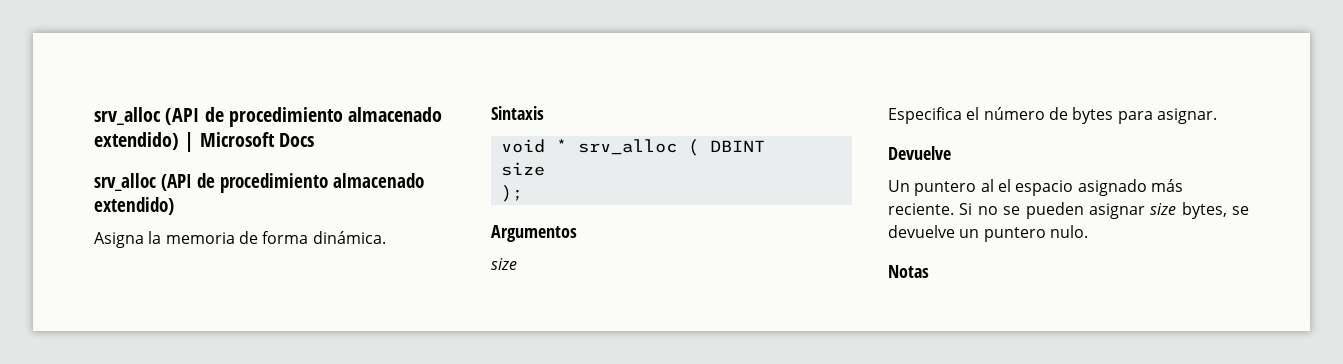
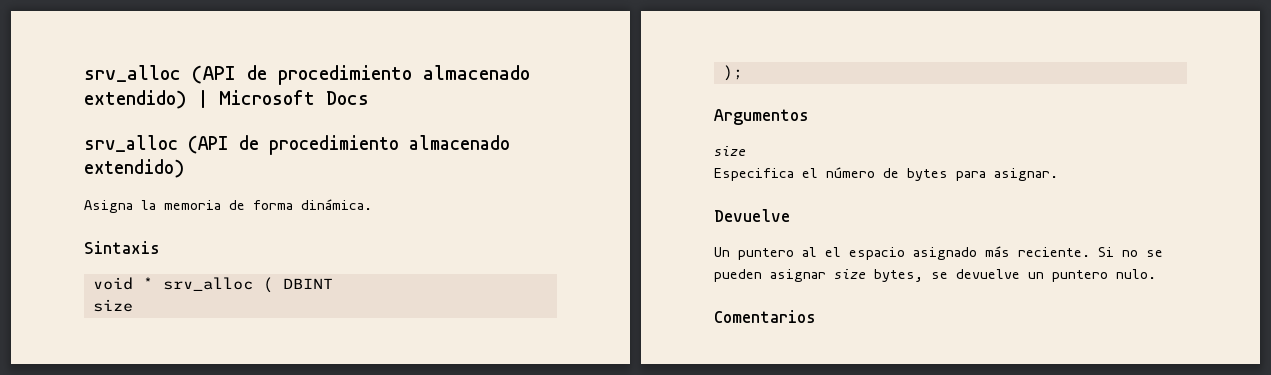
- Notas
+ Comentarios

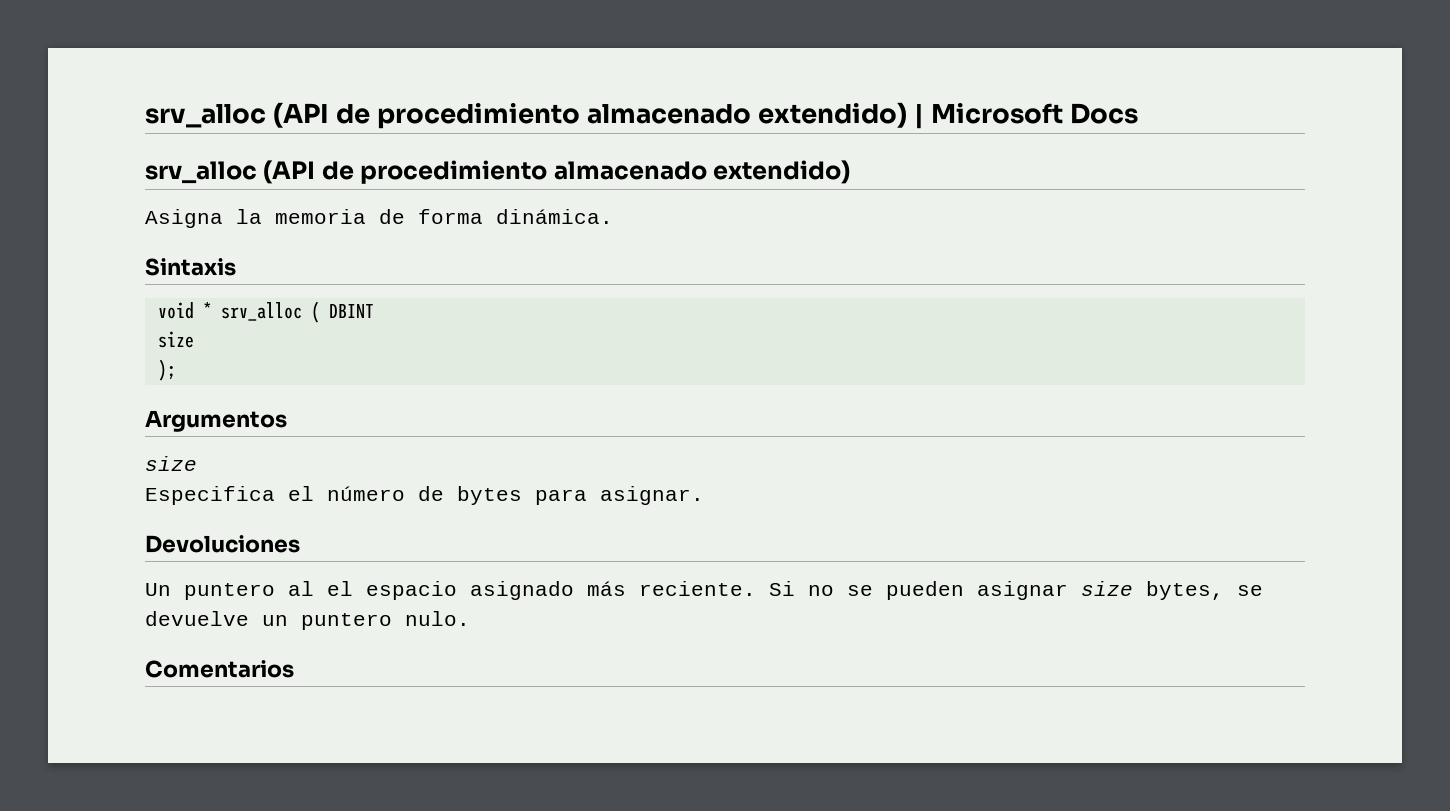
- Devuelve
+ Devoluciones

